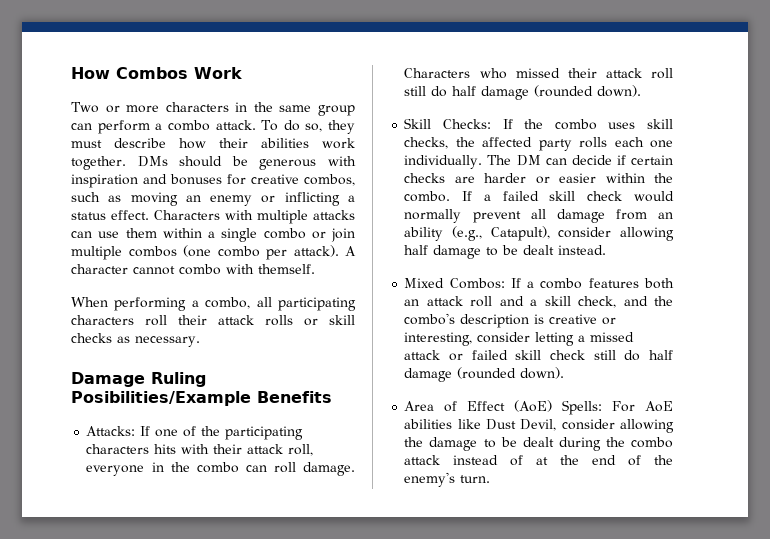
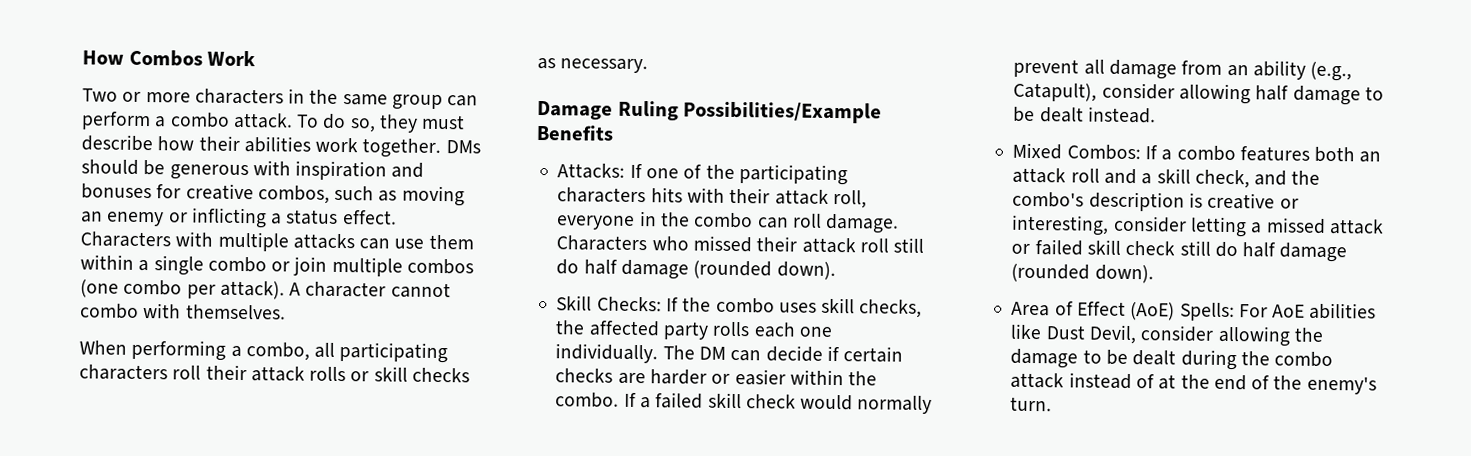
- A character cannot combo with themself.
+ A character cannot combo with themselves.
- Damage Ruling Posibilities/Example Benefits
+ Damage Ruling Possibilities/Example Benefits

